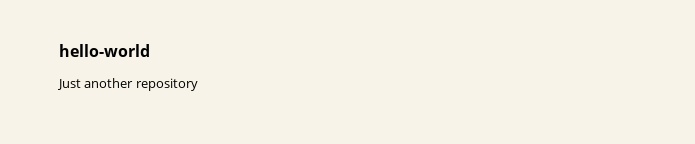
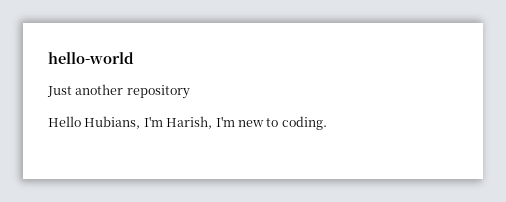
+ Hello Hubians, I'm Harish, I'm new to coding.

